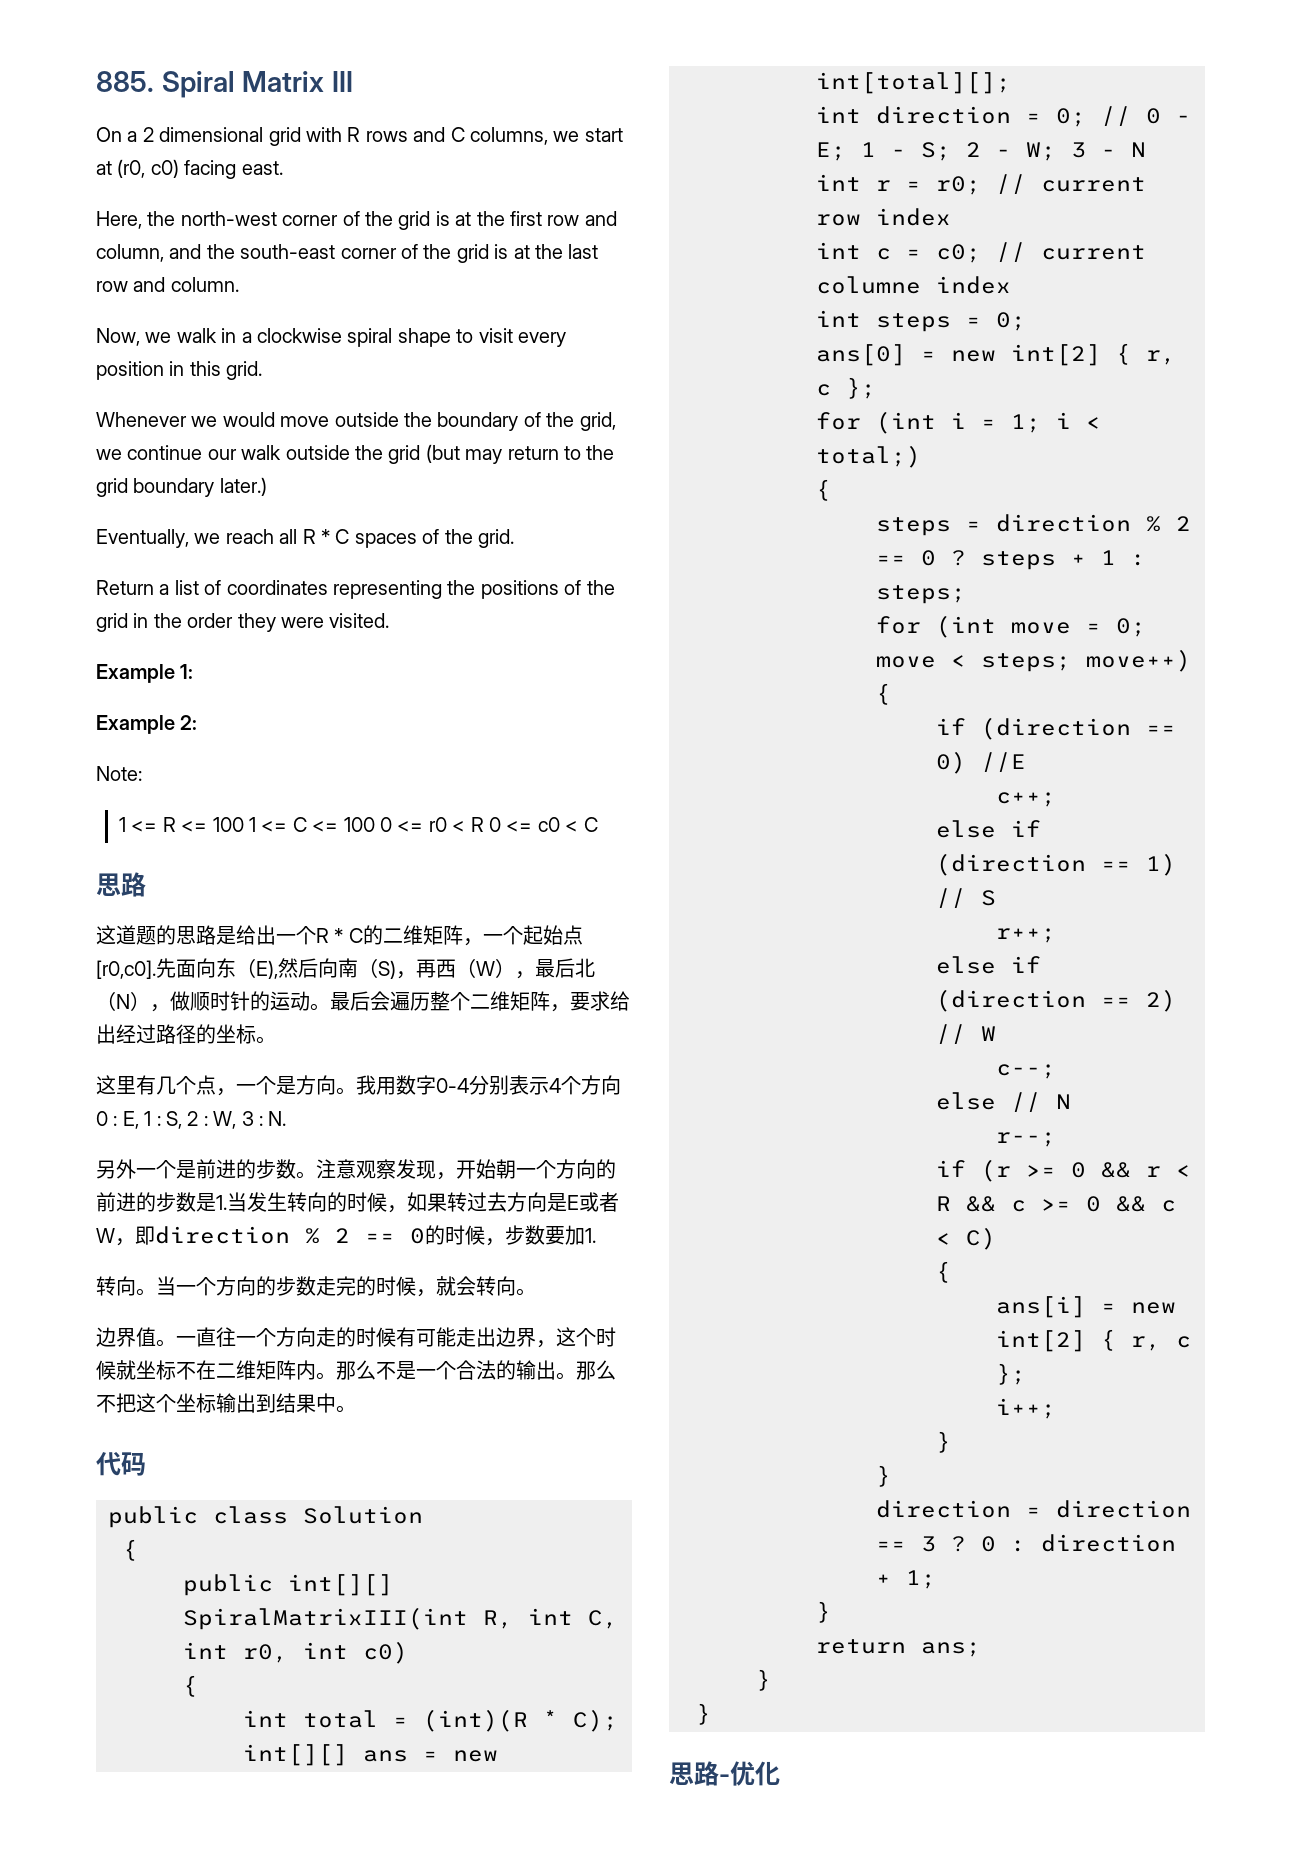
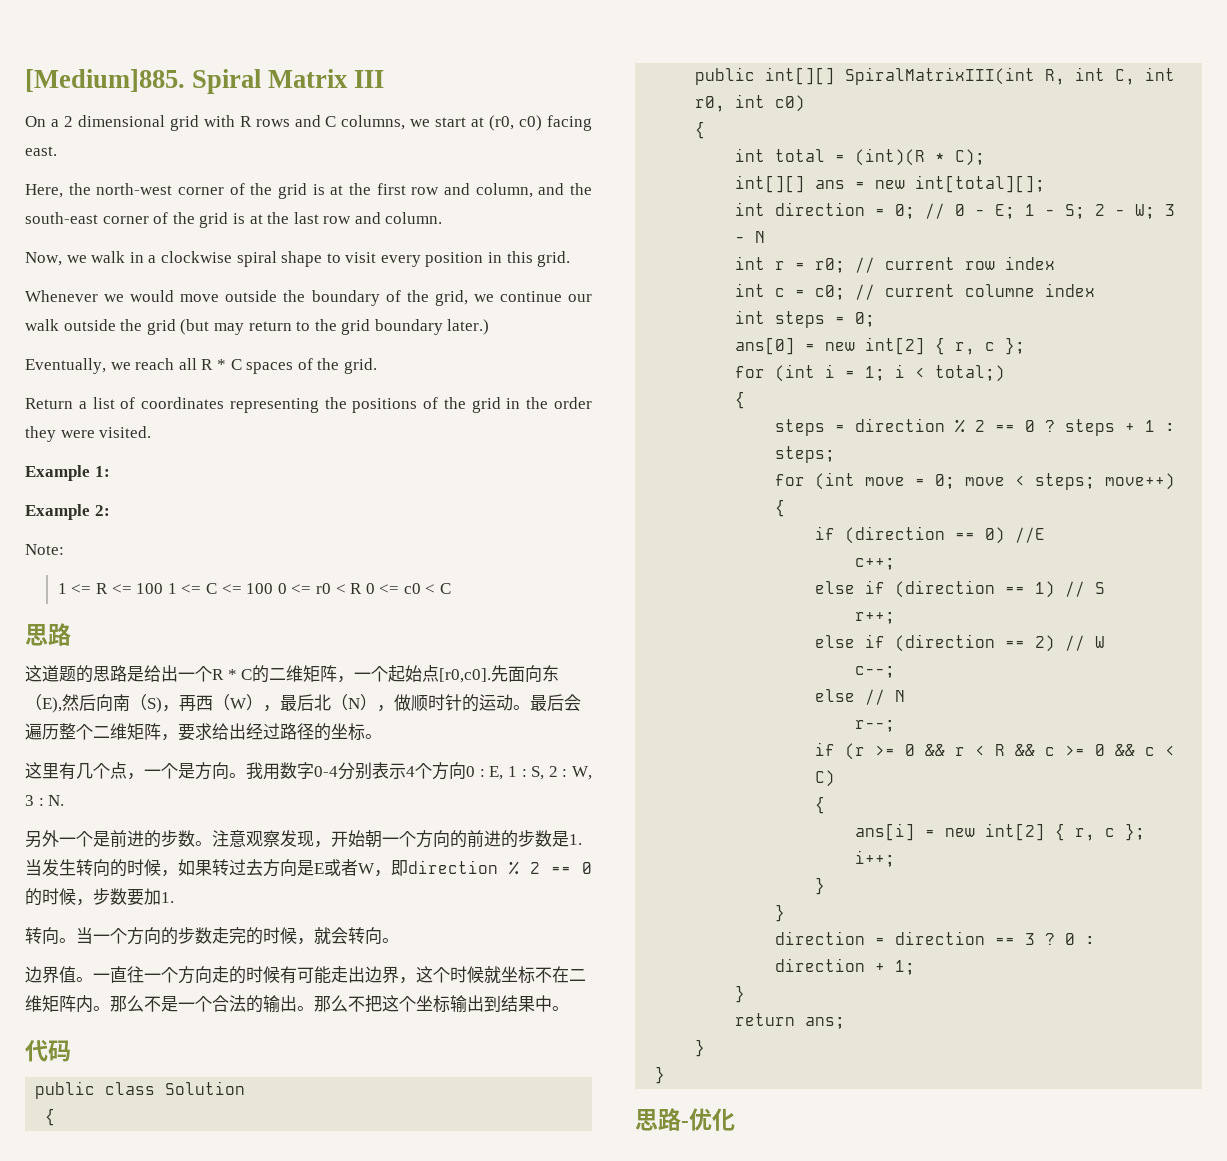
- 885. Spiral Matrix III
+ [Medium]885. Spiral Matrix III

